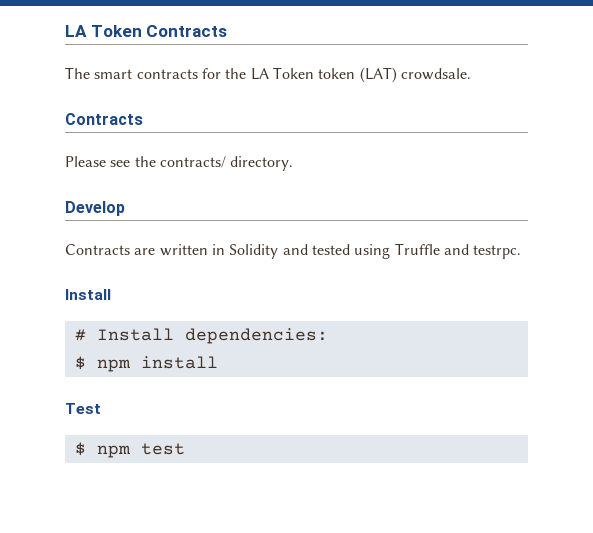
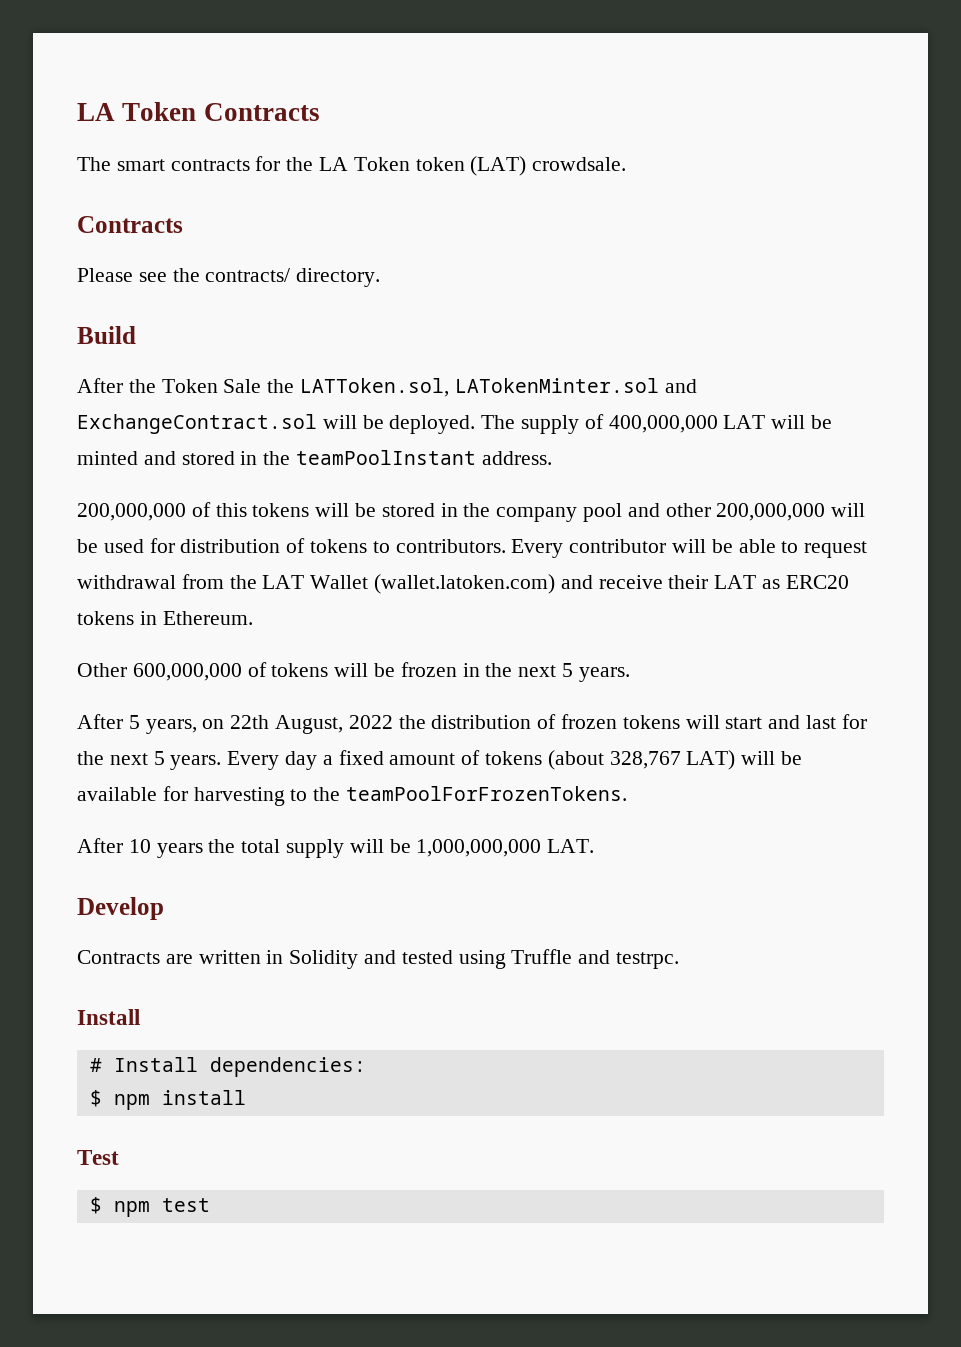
+ Build
+ After the Token Sale the LATToken.sol, LATokenMinter.sol and ExchangeContract.sol will be deployed. The supply of 400,000,000 LAT will be minted and stored in the teamPoolInstant address.
+ 200,000,000 of this tokens will be stored in the company pool and other 200,000,000 will be used for distribution of tokens to contributors. Every contributor will be able to request withdrawal from the LAT Wallet (wallet.latoken.com) and receive their LAT as ERC20 tokens in Ethereum.
+ Other 600,000,000 of tokens will be frozen in the next 5 years.
+ After 5 years, on 22th August, 2022 the distribution of frozen tokens will start and last for the next 5 years. Every day a fixed amount of tokens (about 328,767 LAT) will be available for harvesting to the teamPoolForFrozenTokens.
+ After 10 years the total supply will be 1,000,000,000 LAT.

